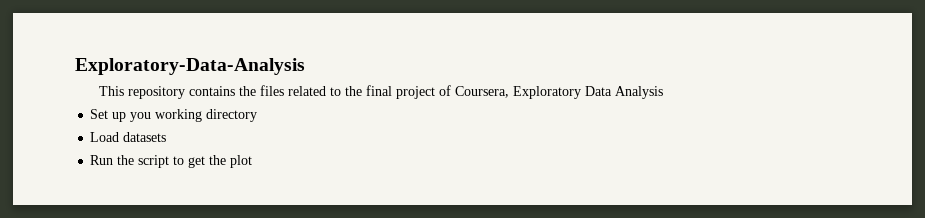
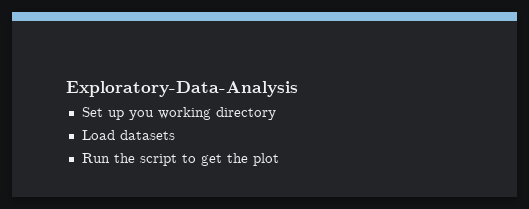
- This repository contains the files related to the final project of Coursera, Exploratory Data Analysis

